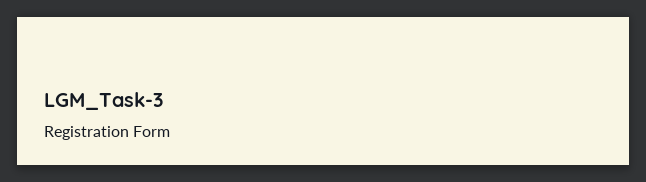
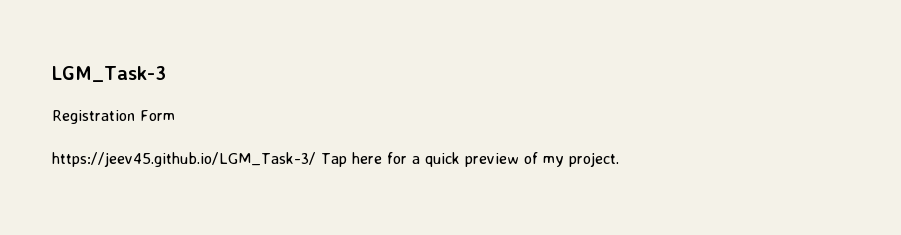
+ https://jeev45.github.io/LGM_Task-3/ Tap here for a quick preview of my project.

